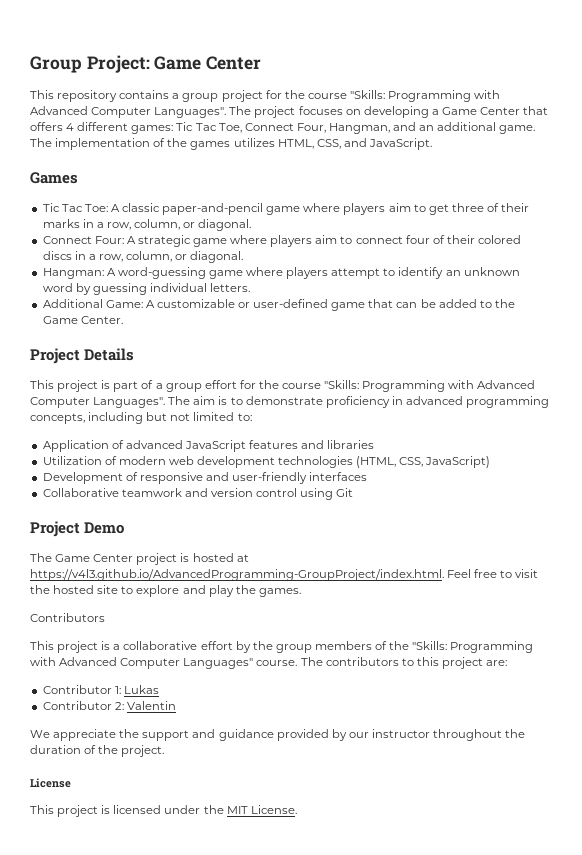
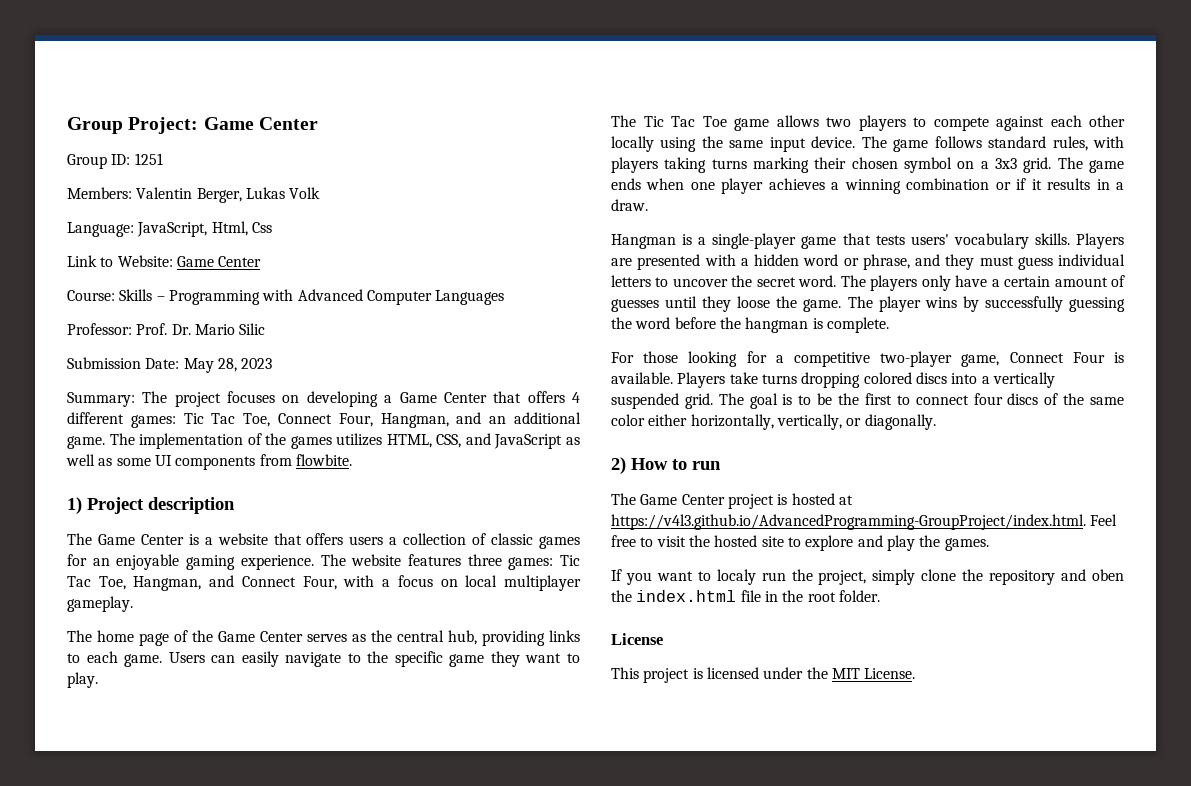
- This repository contains a group project for the course "Skills: Programming with Advanced Computer Languages". The project focuses on developing a Game Center that offers 4 different games: Tic Tac Toe, Connect Four, Hangman, and an additional game.
+ Group ID: 1251
+ Members: Valentin Berger, Lukas Volk
+ Language: JavaScript, Html, Css
+ Link to Website: Game Center
+ Course: Skills – Programming with Advanced Computer Languages
+ Professor: Prof. Dr. Mario Silic
+ Submission Date: May 28, 2023
+ Summary: The project focuses on developing a Game Center that offers 4 different games: Tic Tac Toe, Connect Four, Hangman, and an additional game.
- The implementation of the games utilizes HTML, CSS, and JavaScript.
- Games
- Tic Tac Toe: A classic paper-and-pencil game where players aim to get three of their marks in a row, column, or diagonal.
- Connect Four: A strategic game where players aim to connect four of their colored discs in a row, column, or diagonal.
- Hangman: A word-guessing game where players attempt to identify an unknown word by guessing individual letters.
- Additional Game: A customizable or user-defined game that can be added to the Game Center.
- Project Details
- This project is part of a group effort for the course "Skills: Programming with Advanced Computer Languages". The aim is to demonstrate proficiency in advanced programming concepts, including but not limited to:
- Application of advanced JavaScript features and libraries
- Utilization of modern web development technologies (HTML, CSS, JavaScript)
- Development of responsive and user-friendly interfaces
- Collaborative teamwork and version control using Git
- Project Demo
+ The implementation of the games utilizes HTML, CSS, and JavaScript as well as some UI components from flowbite.
+ 1) Project description
+ The Game Center is a website that offers users a collection of classic games for an enjoyable gaming experience. The website features three games: Tic Tac Toe, Hangman, and Connect Four, with a focus on local multiplayer gameplay.
+ The home page of the Game Center serves as the central hub, providing links to each game. Users can easily navigate to the specific game they want to play.
+ The Tic Tac Toe game allows two players to compete against each other locally using the same input device. The game follows standard rules, with players taking turns marking their chosen symbol on a 3x3 grid. The game ends when one player achieves a winning combination or if it results in a draw.
+ Hangman is a single-player game that tests users' vocabulary skills. Players are presented with a hidden word or phrase, and they must guess individual letters to uncover the secret word. The players only have a certain amount of guesses until they loose the game. The player wins by successfully guessing the word before the hangman is complete.
+ For those looking for a competitive two-player game, Connect Four is available. Players take turns dropping colored discs into a vertically suspended grid. The goal is to be the first to connect four discs of the same color either horizontally, vertically, or diagonally.
+ 2) How to run
- Contributors
- This project is a collaborative effort by the group members of the "Skills: Programming with Advanced Computer Languages" course. The contributors to this project are:
- Contributor 1: Lukas
- Contributor 2: Valentin
- We appreciate the support and guidance provided by our instructor throughout the duration of the project.
+ If you want to localy run the project, simply clone the repository and oben the index.html file in the root folder.

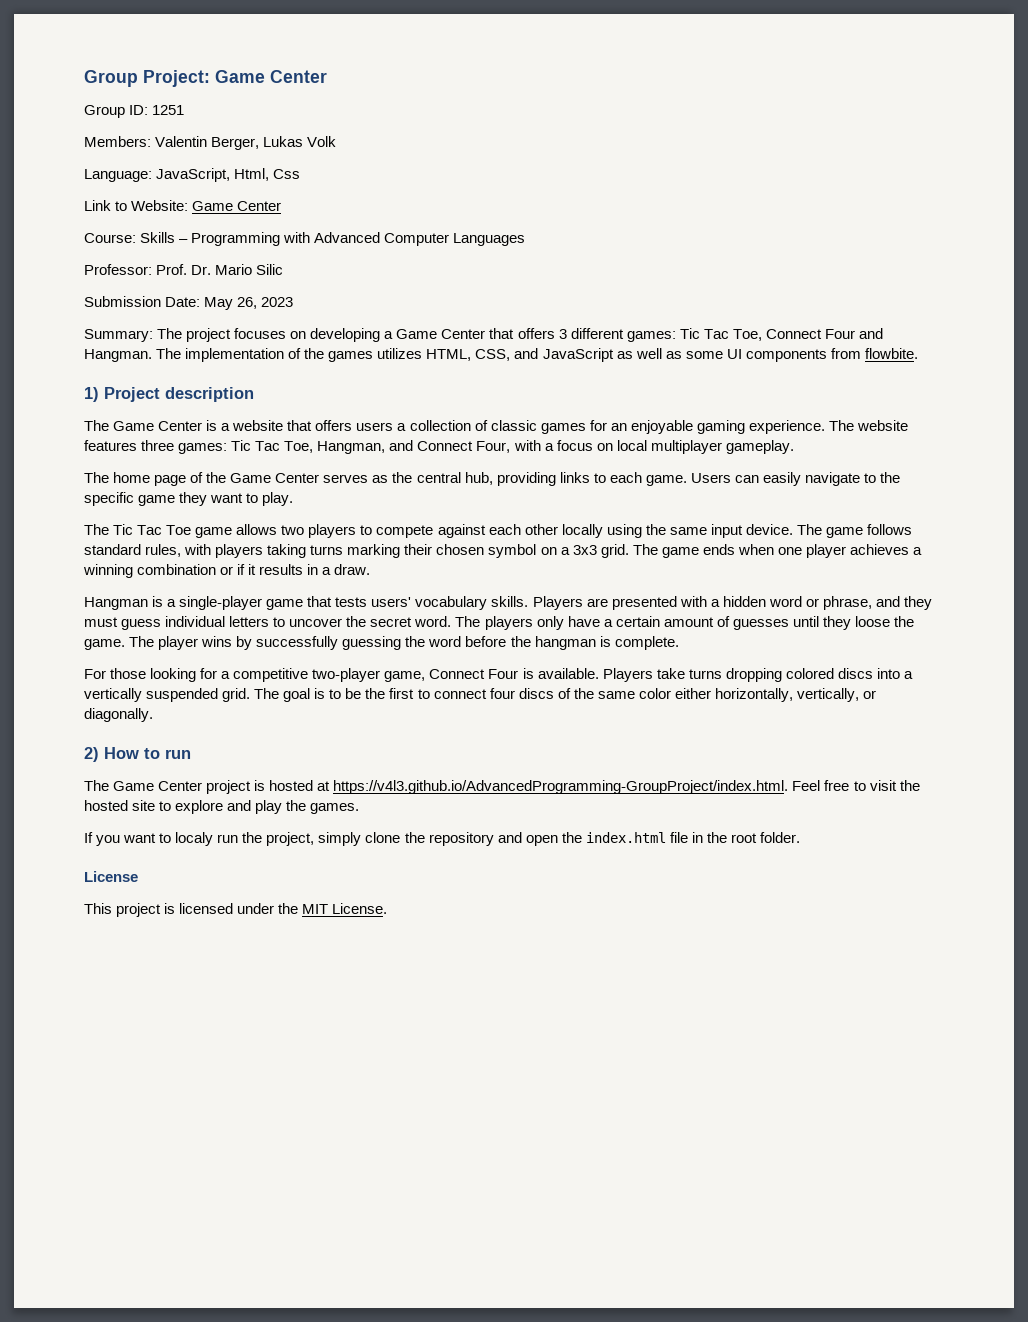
- Submission Date: May 28, 2023
+ Submission Date: May 26, 2023
- Summary: The project focuses on developing a Game Center that offers 4 different games: Tic Tac Toe, Connect Four, Hangman, and an additional game.
+ Summary: The project focuses on developing a Game Center that offers 3 different games: Tic Tac Toe, Connect Four and Hangman.
- If you want to localy run the project, simply clone the repository and oben the index.html file in the root folder.
+ If you want to localy run the project, simply clone the repository and open the index.html file in the root folder.

